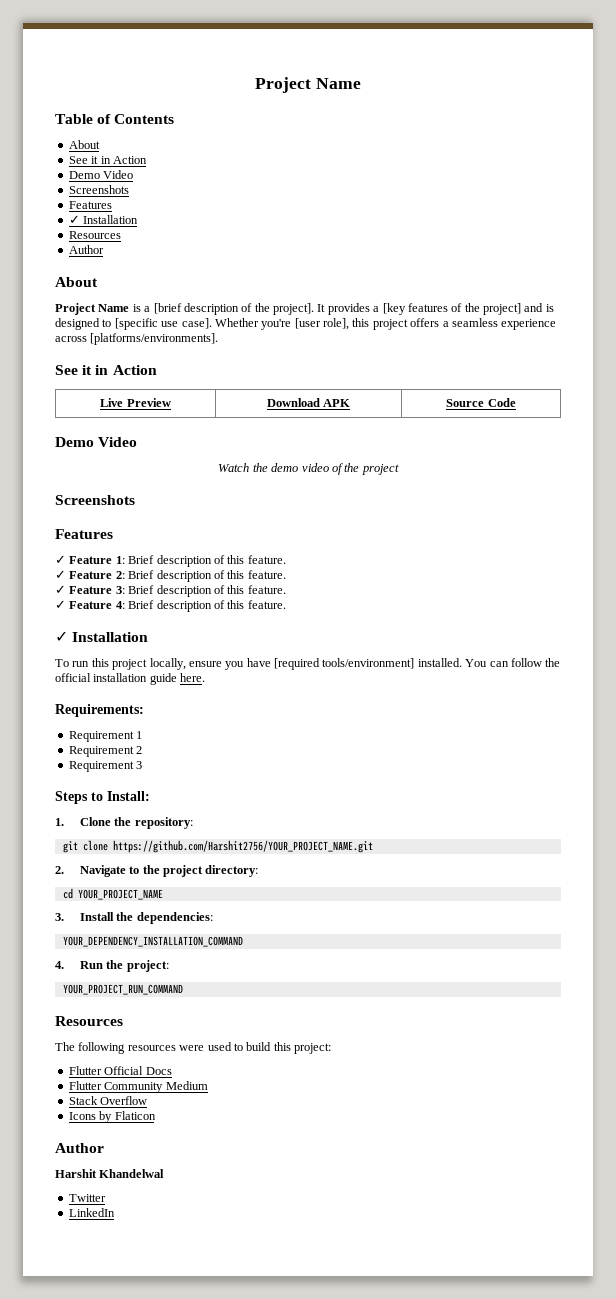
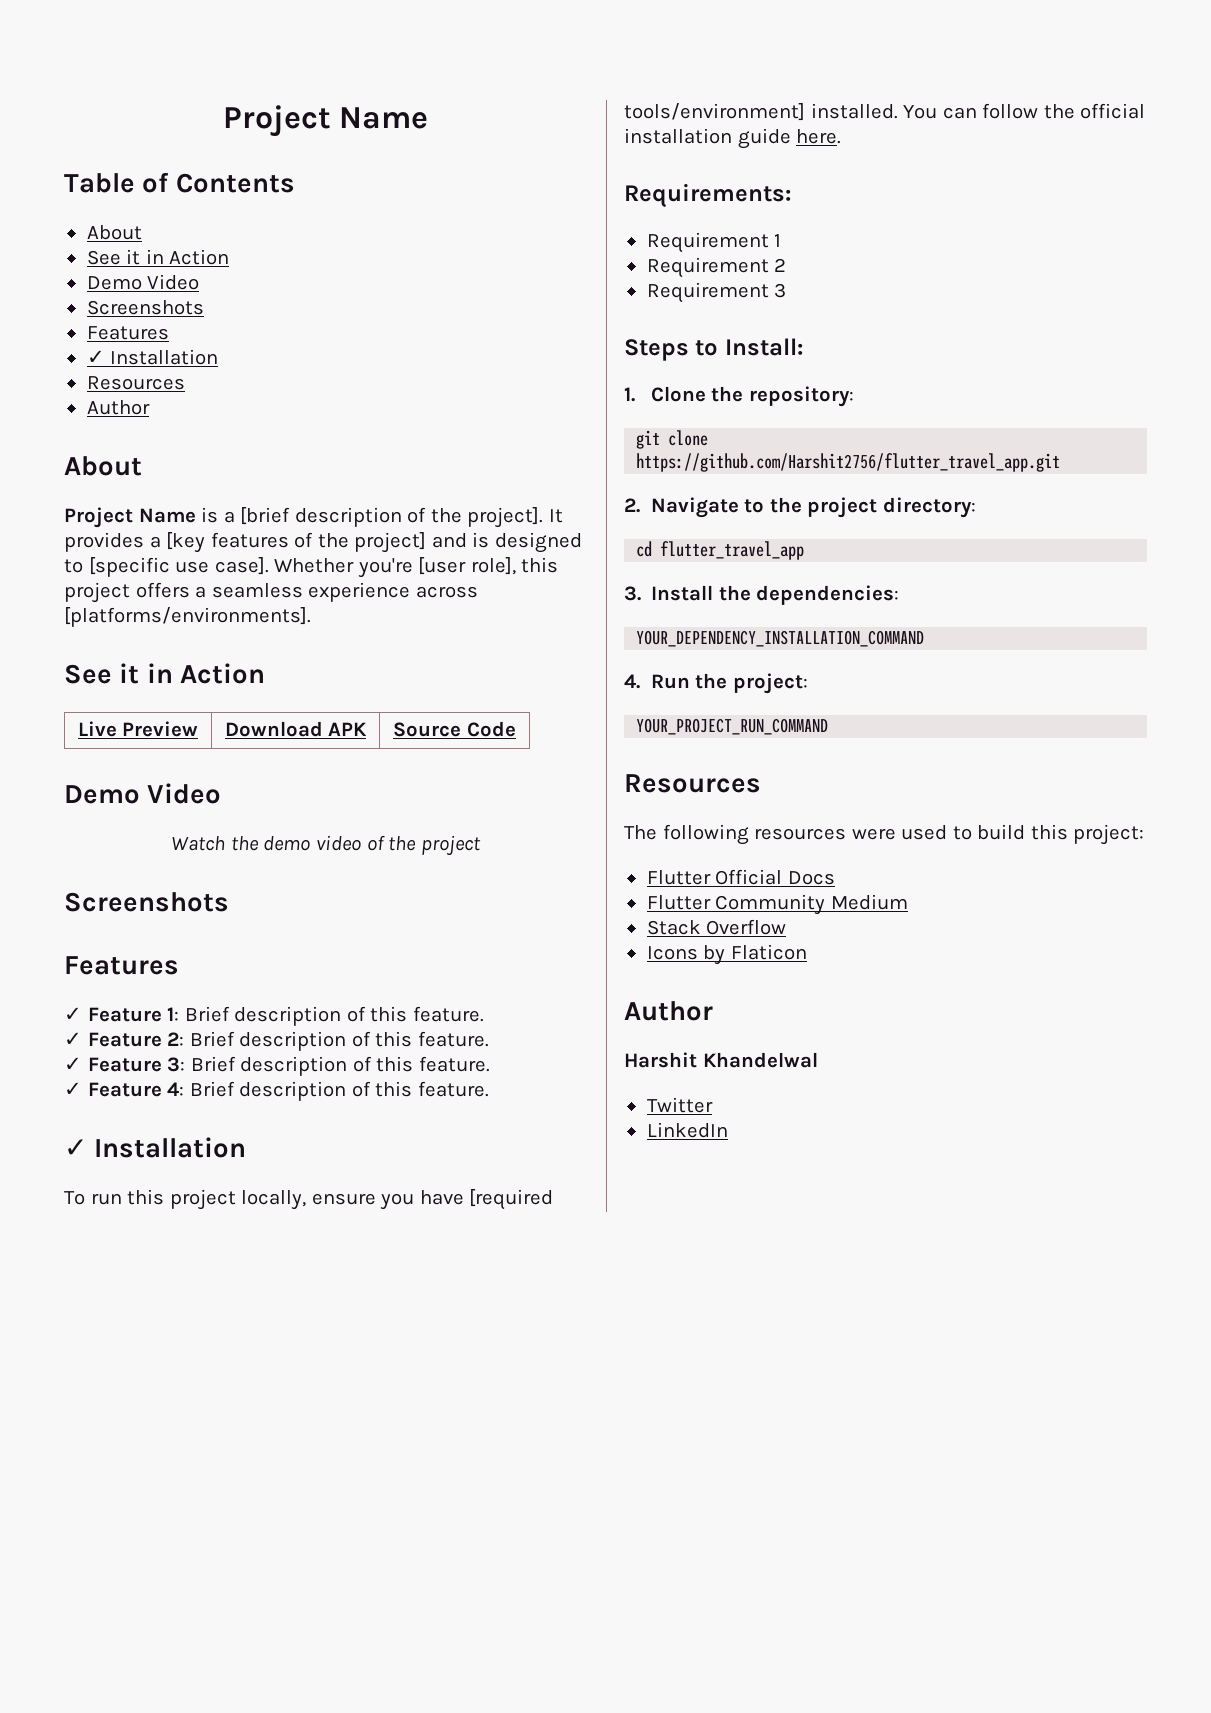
- git clone https://github.com/Harshit2756/YOUR_PROJECT_NAME.git
+ git clone https://github.com/Harshit2756/flutter_travel_app.git
- cd YOUR_PROJECT_NAME
+ cd flutter_travel_app

